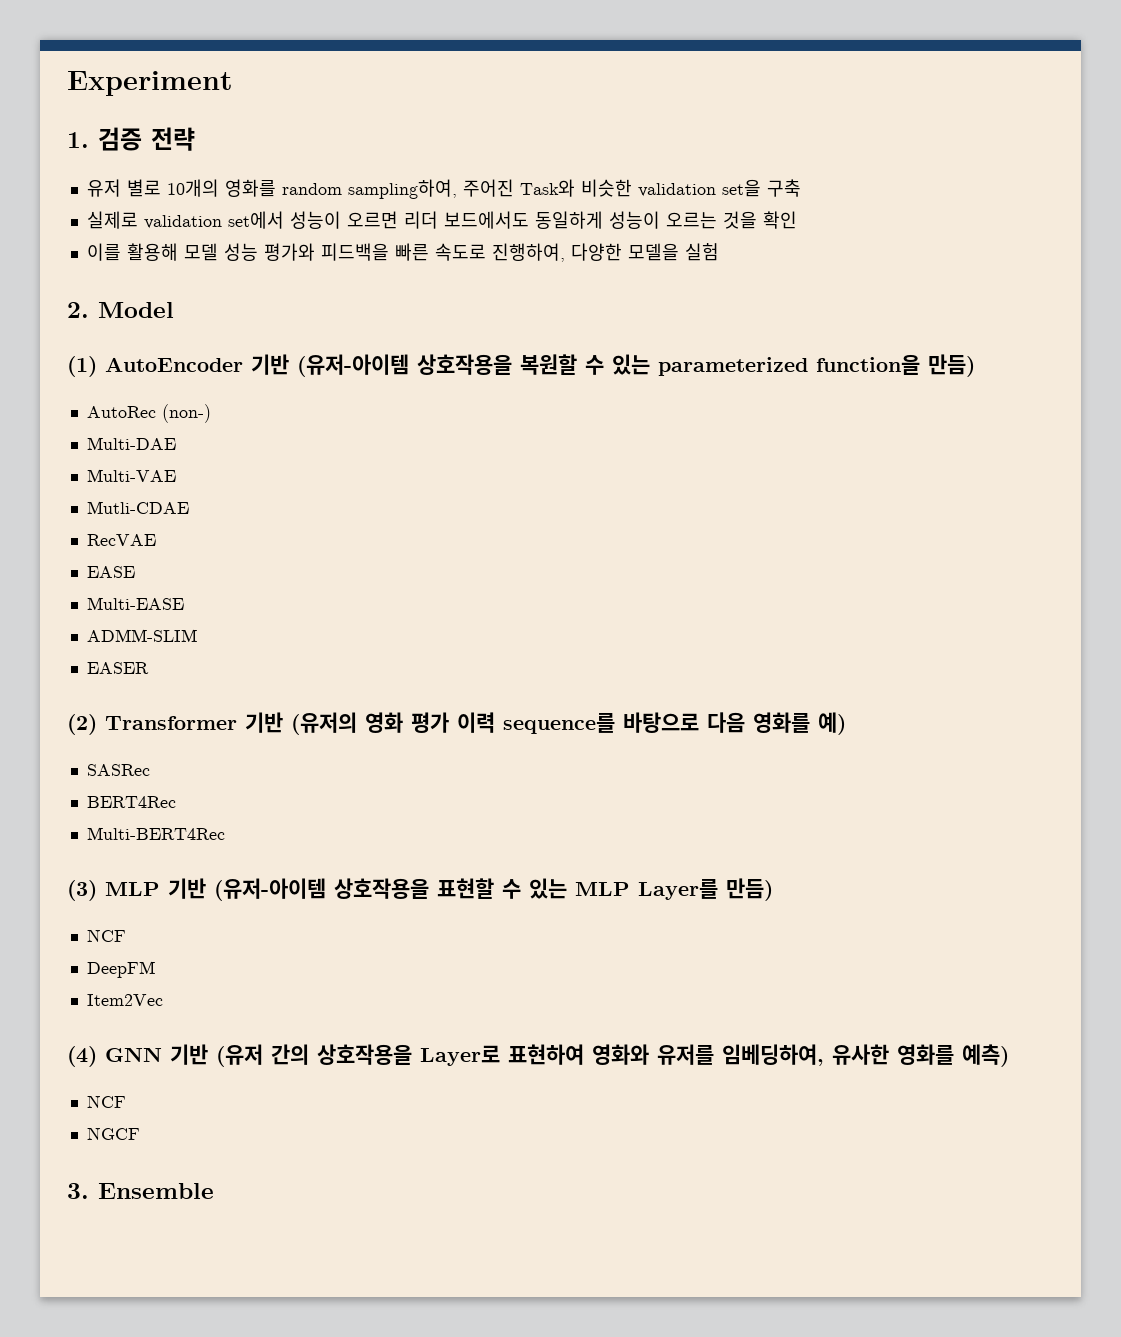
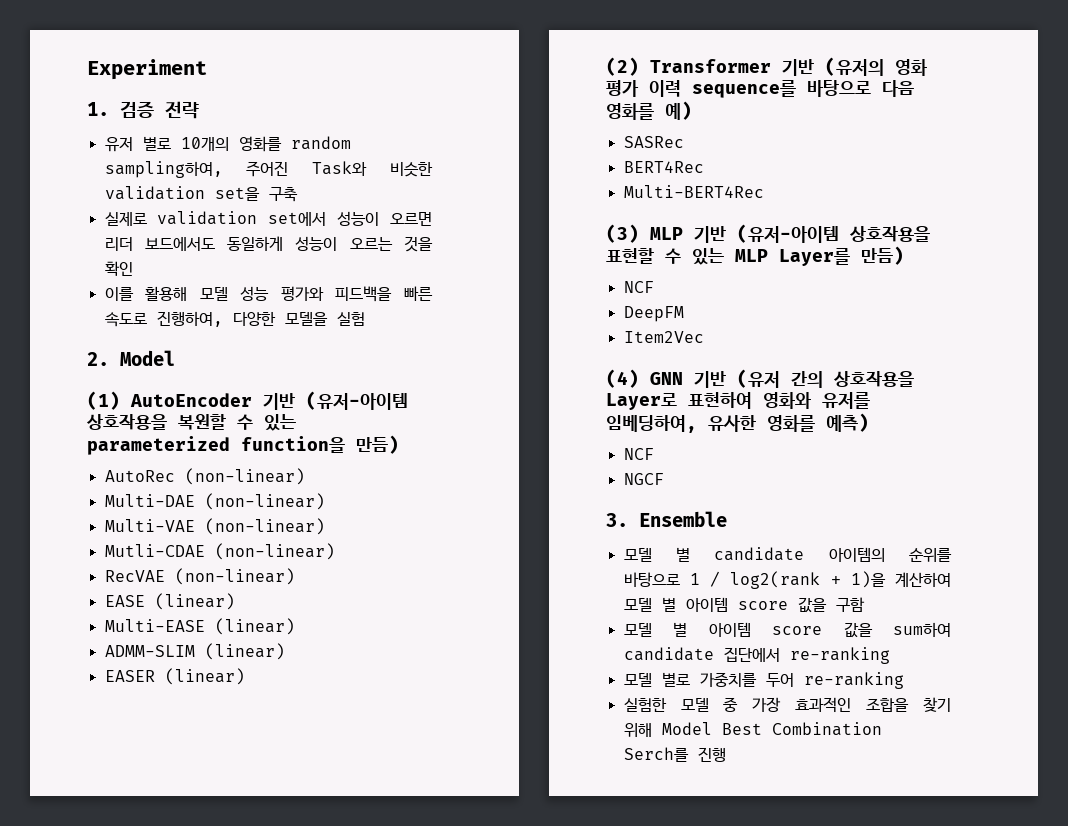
- AutoRec (non-)
+ AutoRec (non-linear)
- Multi-DAE
+ Multi-DAE (non-linear)
- Multi-VAE
+ Multi-VAE (non-linear)
- Mutli-CDAE
+ Mutli-CDAE (non-linear)
- RecVAE
+ RecVAE (non-linear)
- EASE
+ EASE (linear)
- Multi-EASE
+ Multi-EASE (linear)
- ADMM-SLIM
+ ADMM-SLIM (linear)
- EASER
+ EASER (linear)
+ 모델 별 candidate 아이템의 순위를 바탕으로 1 / log2(rank + 1)을 계산하여 모델 별 아이템 score 값을 구함
+ 모델 별 아이템 score 값을 sum하여 candidate 집단에서 re-ranking
+ 모델 별로 가중치를 두어 re-ranking
+ 실험한 모델 중 가장 효과적인 조합을 찾기 위해 Model Best Combination Serch를 진행

